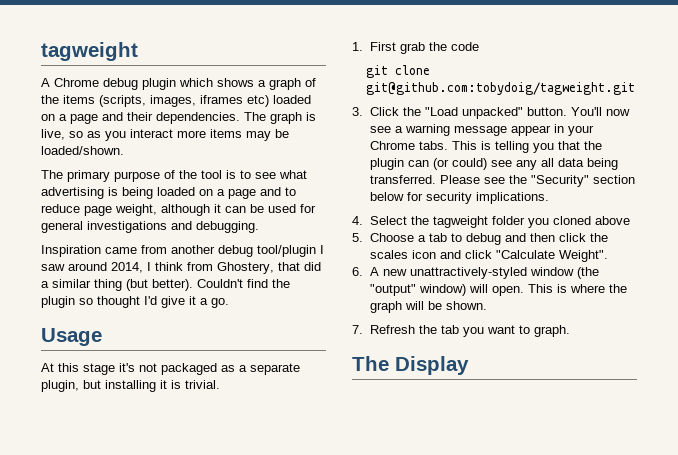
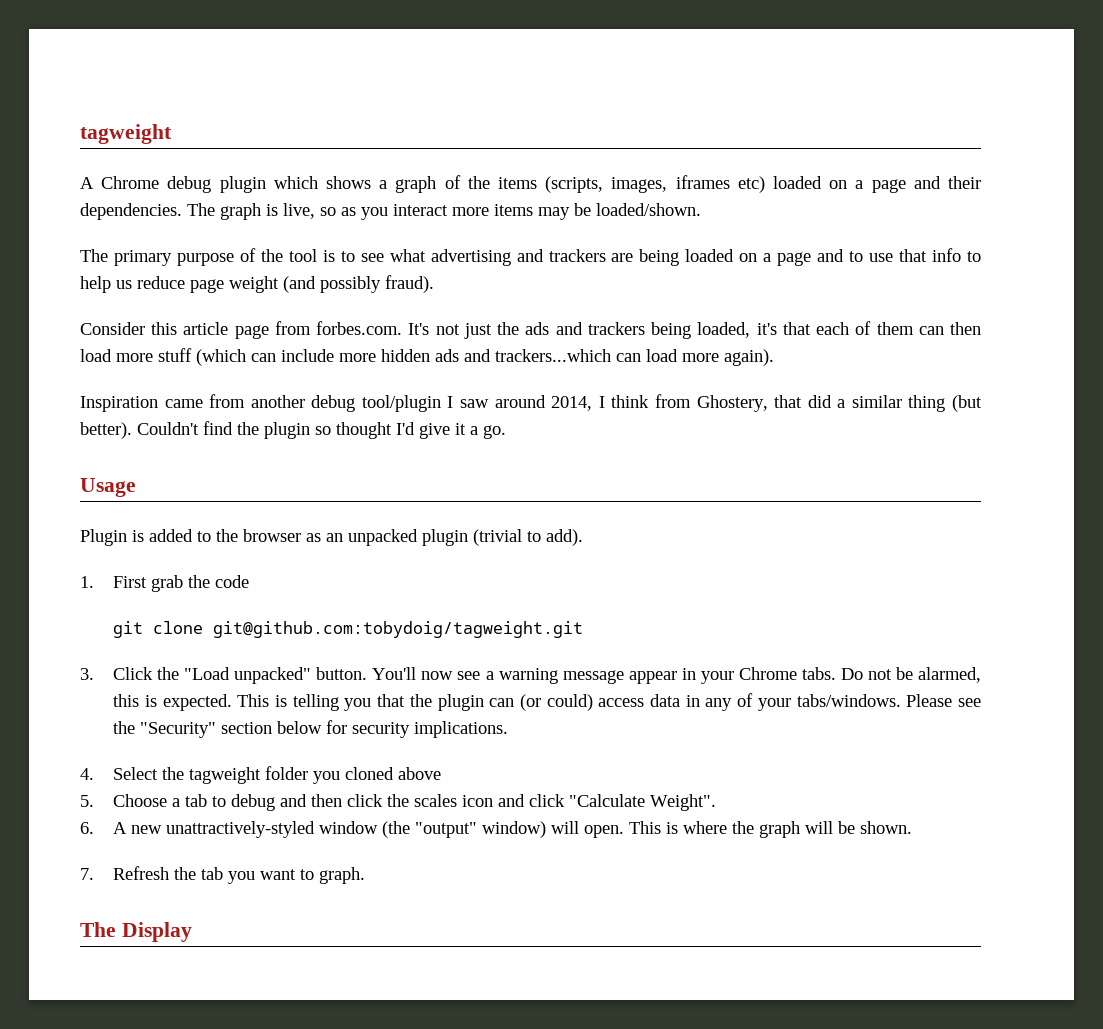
- The primary purpose of the tool is to see what advertising is being loaded on a page and to reduce page weight, although it can be used for general investigations and debugging.
+ The primary purpose of the tool is to see what advertising and trackers are being loaded on a page and to use that info to help us reduce page weight (and possibly fraud).
+ Consider this article page from forbes.com. It's not just the ads and trackers being loaded, it's that each of them can then load more stuff (which can include more hidden ads and trackers...which can load more again).
- At this stage it's not packaged as a separate plugin, but installing it is trivial.
+ Plugin is added to the browser as an unpacked plugin (trivial to add).
+ Do not be alarmed, this is expected.
- This is telling you that the plugin can (or could) see any all data being transferred.
+ This is telling you that the plugin can (or could) access data in any of your tabs/windows.

